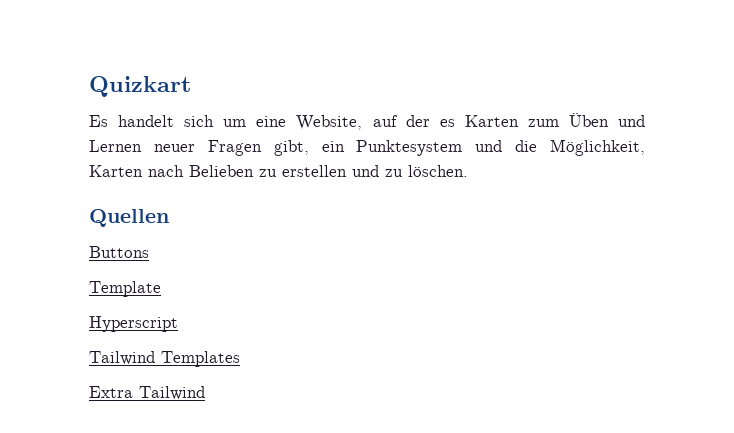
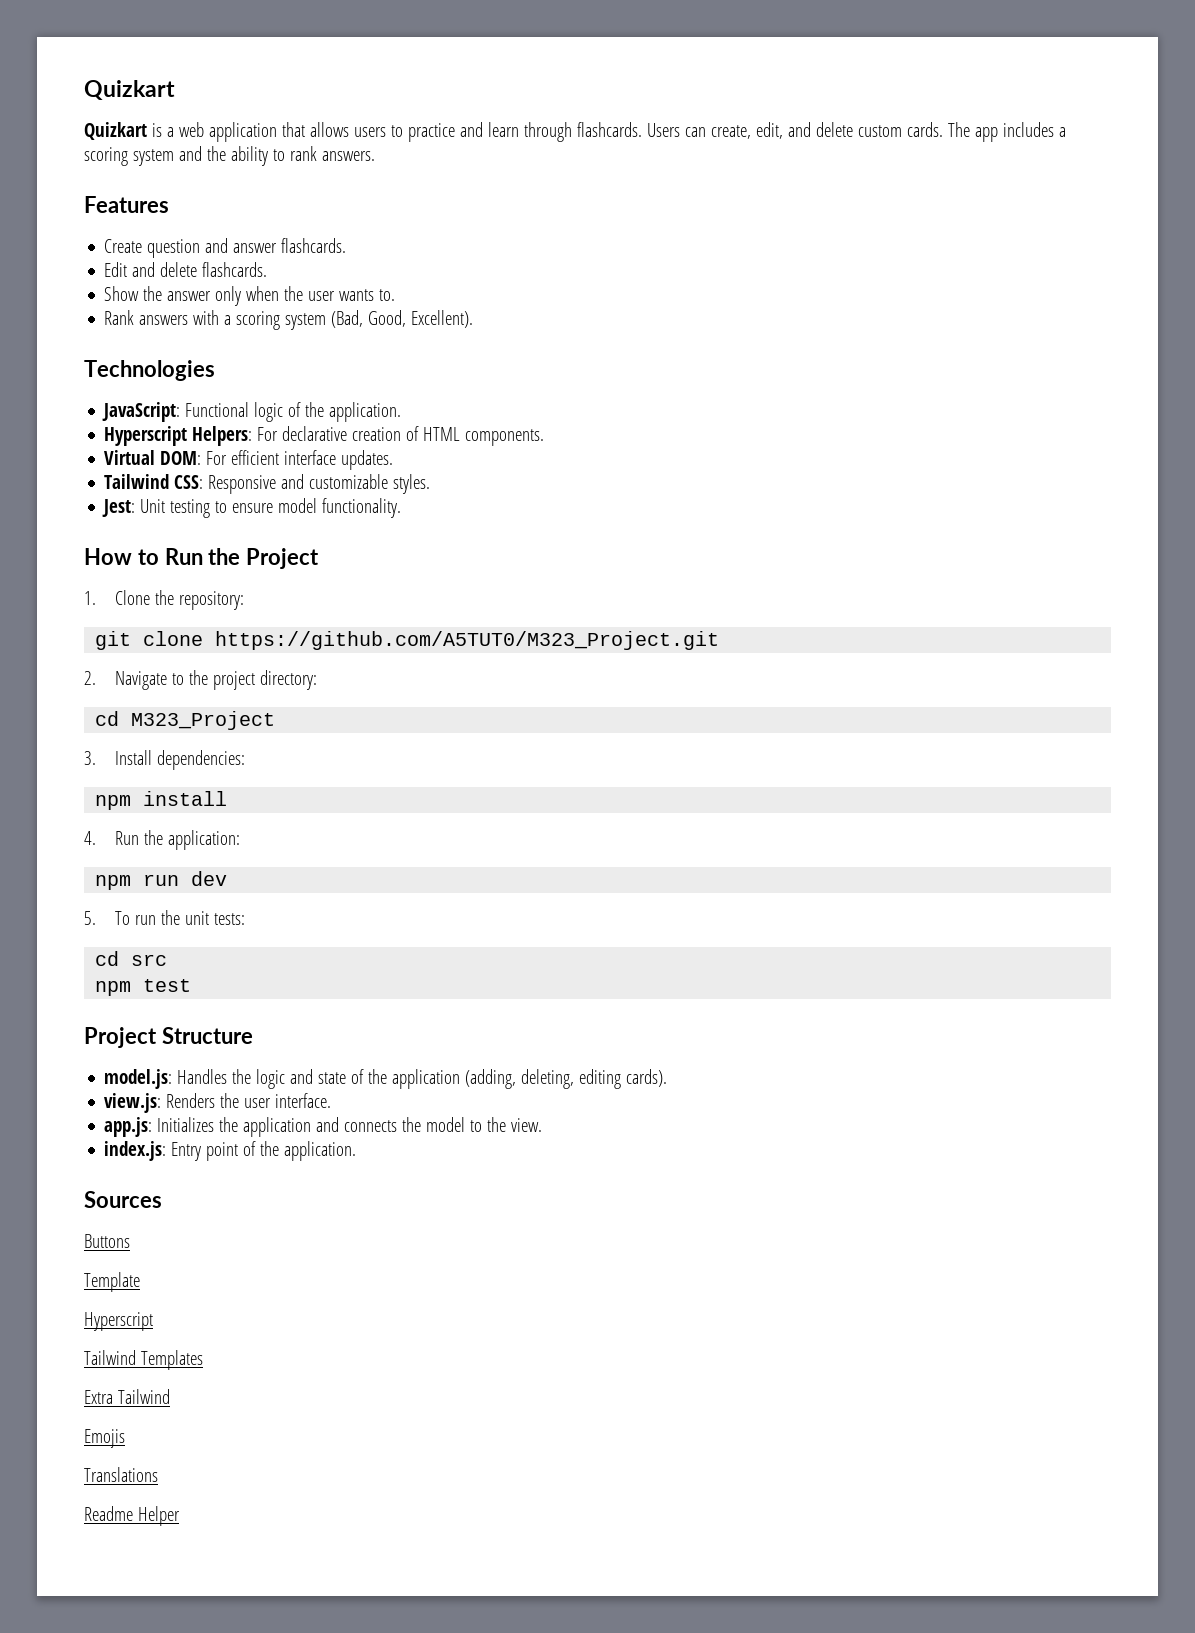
- Es handelt sich um eine Website, auf der es Karten zum Üben und Lernen neuer Fragen gibt, ein Punktesystem und die Möglichkeit, Karten nach Belieben zu erstellen und zu löschen.
- Quellen
+ Quizkart is a web application that allows users to practice and learn through flashcards. Users can create, edit, and delete custom cards. The app includes a scoring system and the ability to rank answers.
+ Features
+ Create question and answer flashcards.
+ Edit and delete flashcards.
+ Show the answer only when the user wants to.
+ Rank answers with a scoring system (Bad, Good, Excellent).
+ Technologies
+ JavaScript: Functional logic of the application.
+ Hyperscript Helpers: For declarative creation of HTML components.
+ Virtual DOM: For efficient interface updates.
+ Tailwind CSS: Responsive and customizable styles.
+ Jest: Unit testing to ensure model functionality.
+ How to Run the Project
+ 1. Clone the repository:
+ git clone https://github.com/A5TUT0/M323_Project.git
+ 2. Navigate to the project directory:
+ cd M323_Project
+ 3. Install dependencies:
+ npm install
+ 4. Run the application:
+ npm run dev
+ 5. To run the unit tests:
+ cd src
+ npm test
+ Project Structure
+ model.js: Handles the logic and state of the application (adding, deleting, editing cards).
+ view.js: Renders the user interface.
+ app.js: Initializes the application and connects the model to the view.
+ index.js: Entry point of the application.
+ Sources
+ Emojis
+ Translations
+ Readme Helper

